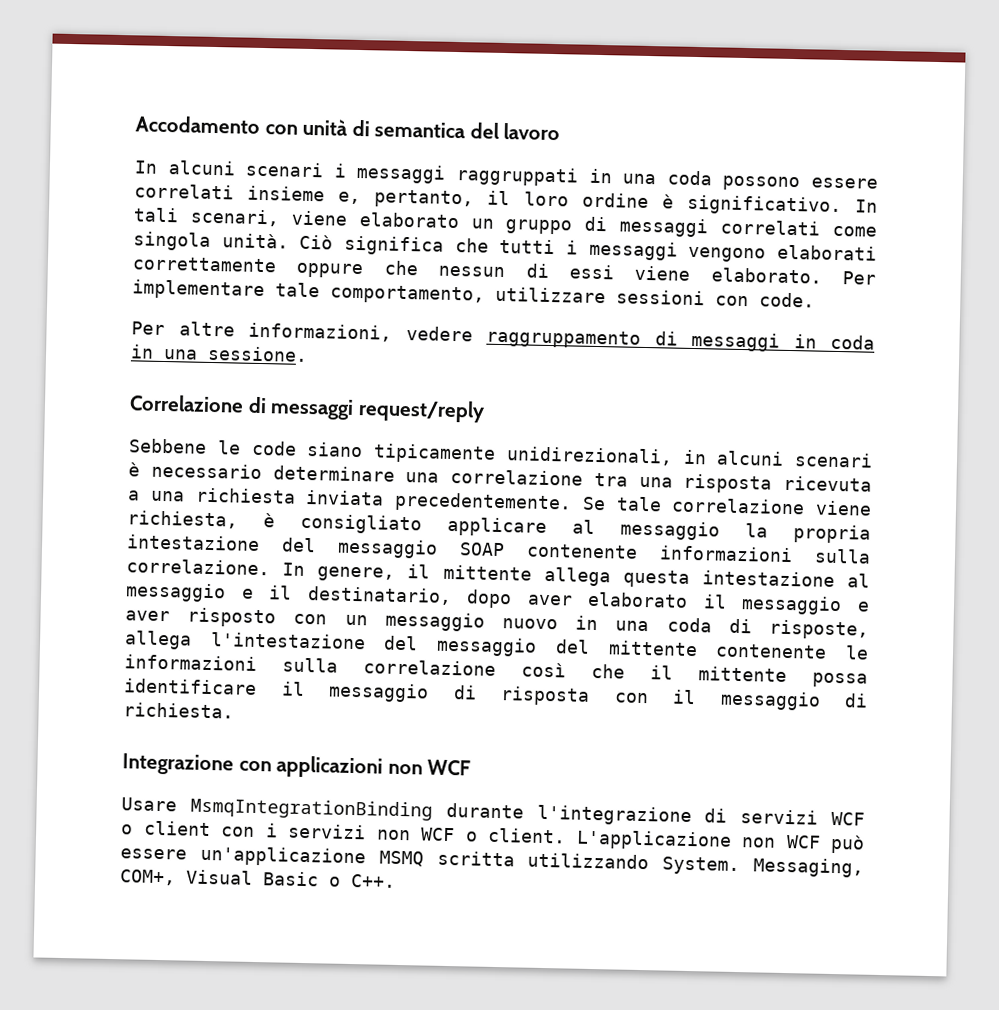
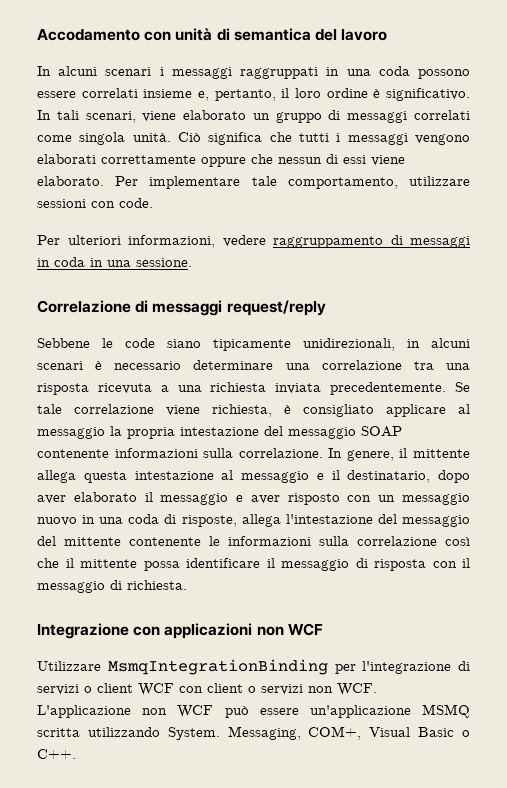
- Per altre informazioni, vedere raggruppamento di messaggi in coda in una sessione.
+ Per ulteriori informazioni, vedere raggruppamento di messaggi in coda in una sessione.
- Usare MsmqIntegrationBinding durante l'integrazione di servizi WCF o client con i servizi non WCF o client. L'applicazione non WCF può essere un'applicazione MSMQ scritta utilizzando System.
+ Utilizzare MsmqIntegrationBinding per l'integrazione di servizi o client WCF con client o servizi non WCF. L'applicazione non WCF può essere un'applicazione MSMQ scritta utilizzando System.

